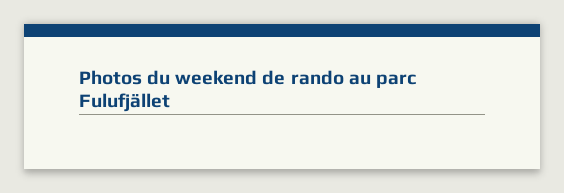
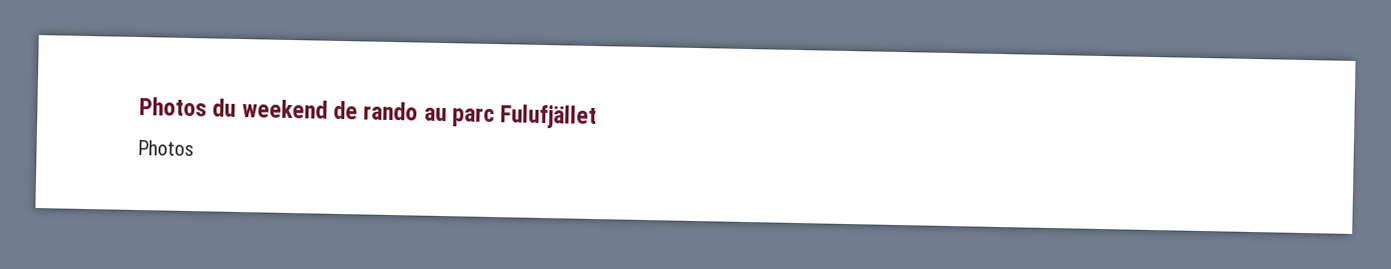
  Photos du weekend de rando au parc Fulufjället
+ Photos

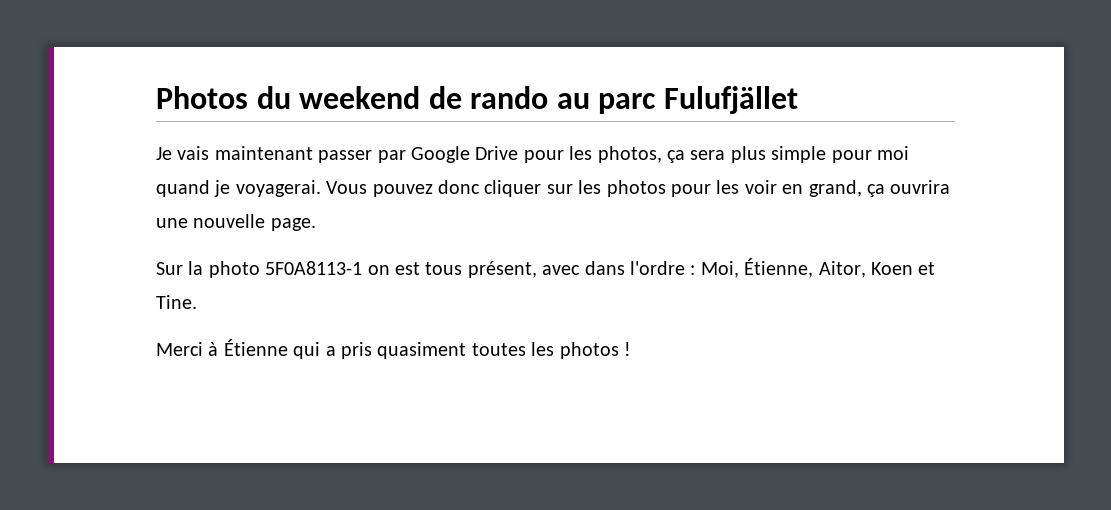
  Photos du weekend de rando au parc Fulufjället
- Photos
+ Je vais maintenant passer par Google Drive pour les photos, ça sera plus simple pour moi quand je voyagerai. Vous pouvez donc cliquer sur les photos pour les voir en grand, ça ouvrira une nouvelle page.
+ Sur la photo 5F0A8113-1 on est tous présent, avec dans l'ordre : Moi, Étienne, Aitor, Koen et Tine.
+ Merci à Étienne qui a pris quasiment toutes les photos !

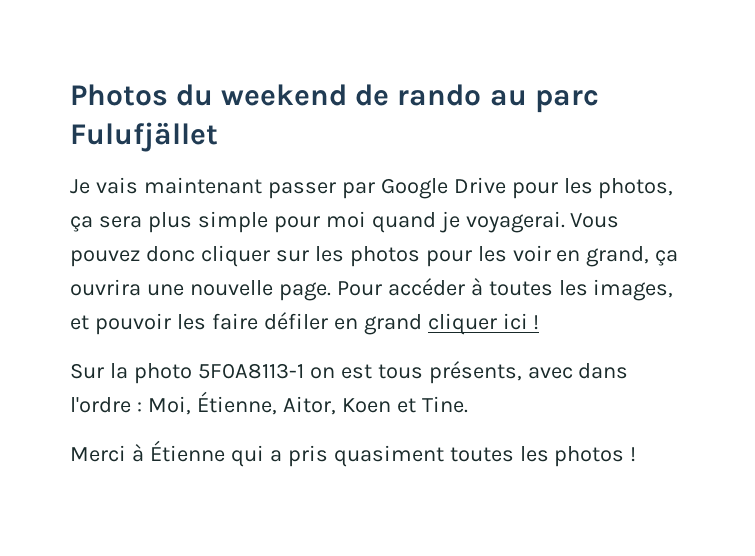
+ Pour accéder à toutes les images, et pouvoir les faire défiler en grand cliquer ici !
- Sur la photo 5F0A8113-1 on est tous présent, avec dans l'ordre : Moi, Étienne, Aitor, Koen et Tine.
+ Sur la photo 5F0A8113-1 on est tous présents, avec dans l'ordre : Moi, Étienne, Aitor, Koen et Tine.

